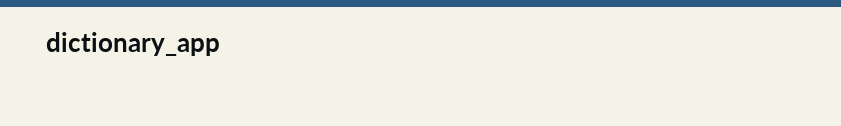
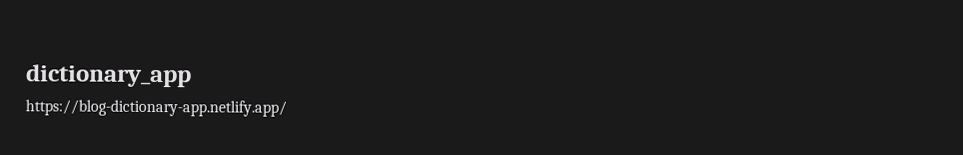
+ https://blog-dictionary-app.netlify.app/

